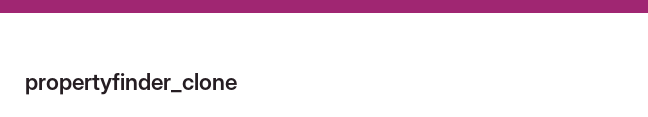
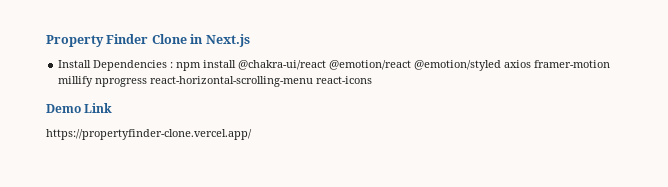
- propertyfinder_clone
+ Property Finder Clone in Next.js
+ Install Dependencies : npm install @chakra-ui/react @emotion/react @emotion/styled axios framer-motion millify nprogress react-horizontal-scrolling-menu react-icons
+ Demo Link
+ https://propertyfinder-clone.vercel.app/

